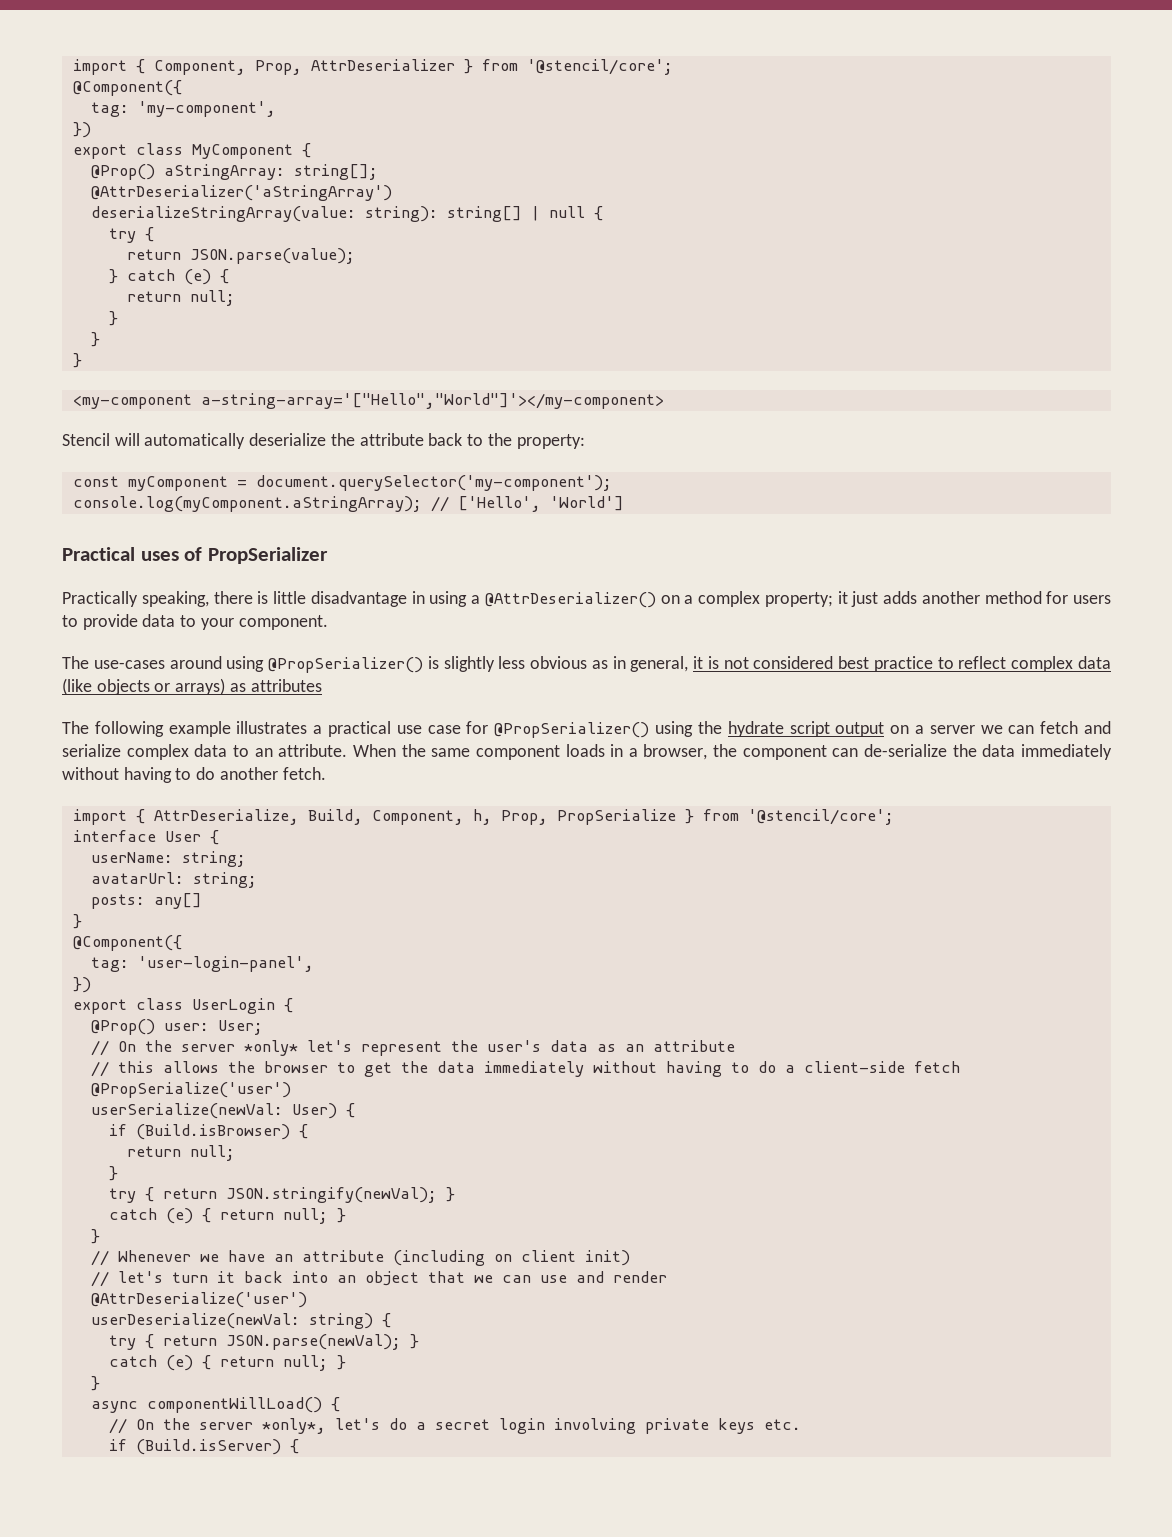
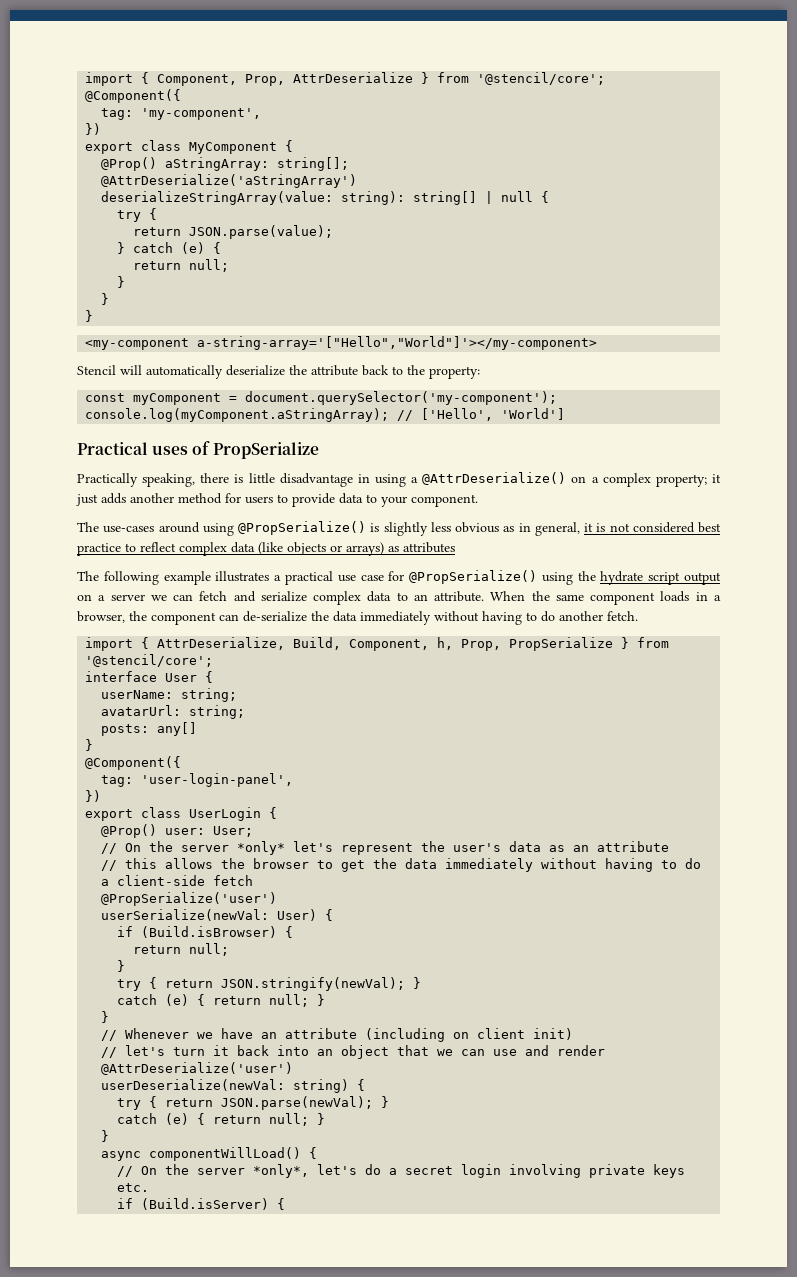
- import { Component, Prop, AttrDeserializer } from '@stencil/core';
+ import { Component, Prop, AttrDeserialize } from '@stencil/core';
- @AttrDeserializer('aStringArray')
+ @AttrDeserialize('aStringArray')
- Practical uses of PropSerializer
+ Practical uses of PropSerialize
- Practically speaking, there is little disadvantage in using a @AttrDeserializer() on a complex property; it just adds another method for users to provide data to your component.
+ Practically speaking, there is little disadvantage in using a @AttrDeserialize() on a complex property; it just adds another method for users to provide data to your component.
- The use-cases around using @PropSerializer() is slightly less obvious as in general, it is not considered best practice to reflect complex data (like objects or arrays) as attributes
+ The use-cases around using @PropSerialize() is slightly less obvious as in general, it is not considered best practice to reflect complex data (like objects or arrays) as attributes
- The following example illustrates a practical use case for @PropSerializer() using the hydrate script output on a server we can fetch and serialize complex data to an attribute.
+ The following example illustrates a practical use case for @PropSerialize() using the hydrate script output on a server we can fetch and serialize complex data to an attribute.

